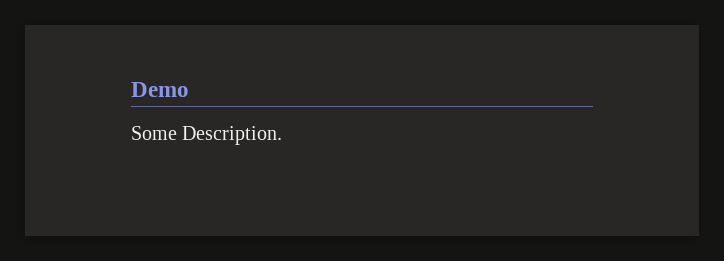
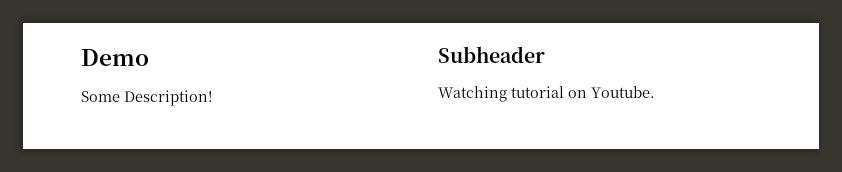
- Some Description.
+ Some Description!
+ Subheader
+ Watching tutorial on Youtube.

